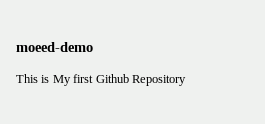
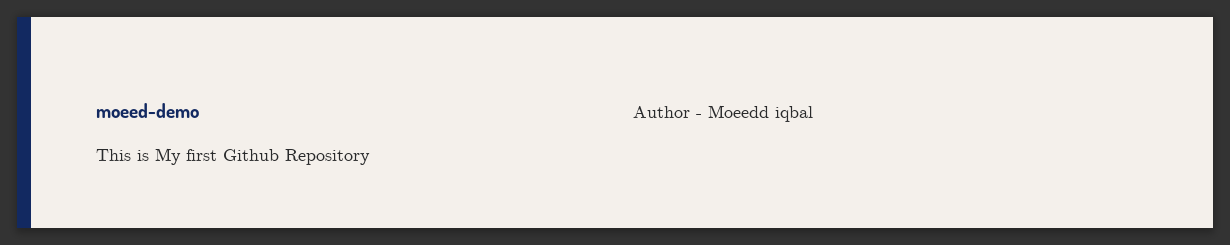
+ Author - Moeedd iqbal

